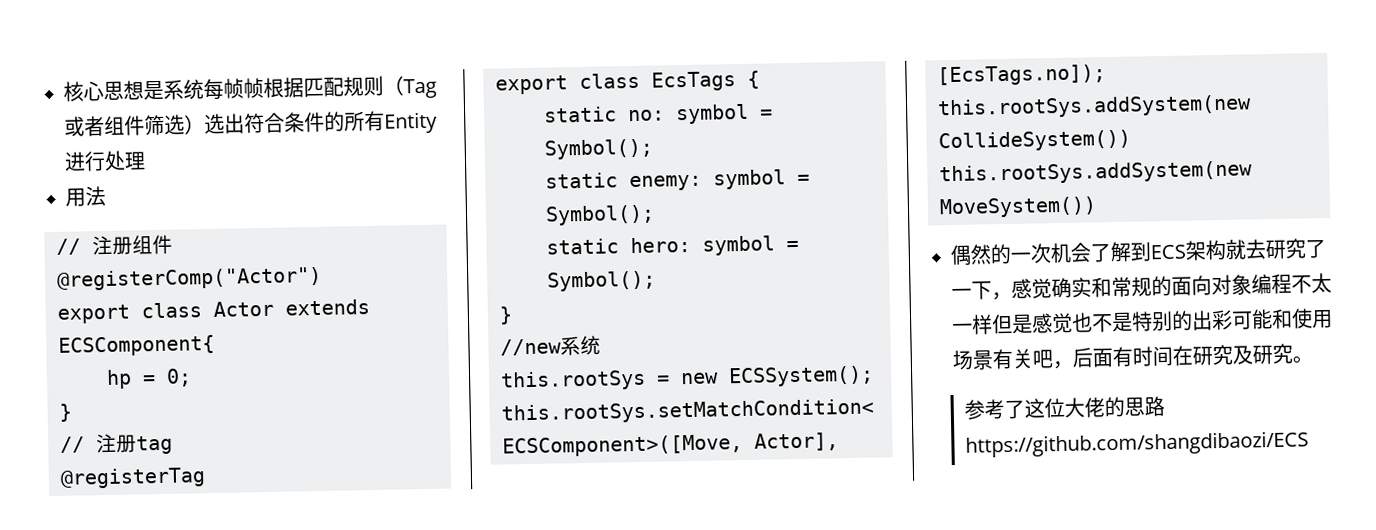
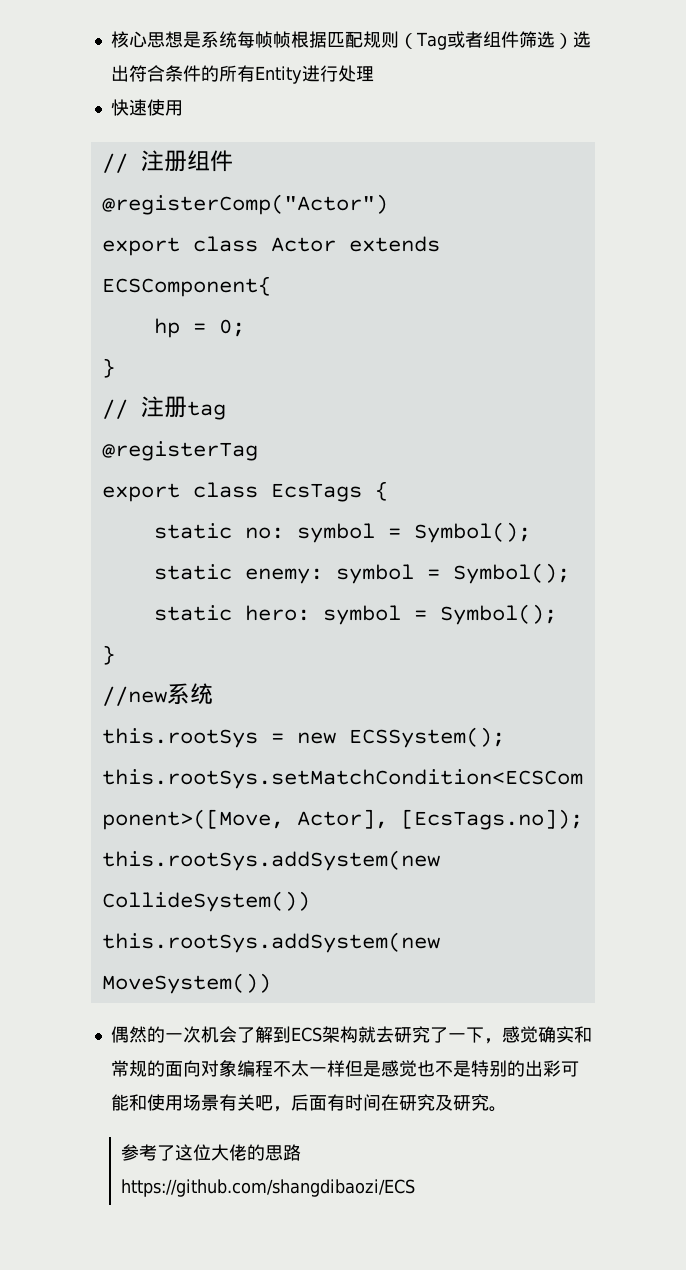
- 用法
+ 快速使用

